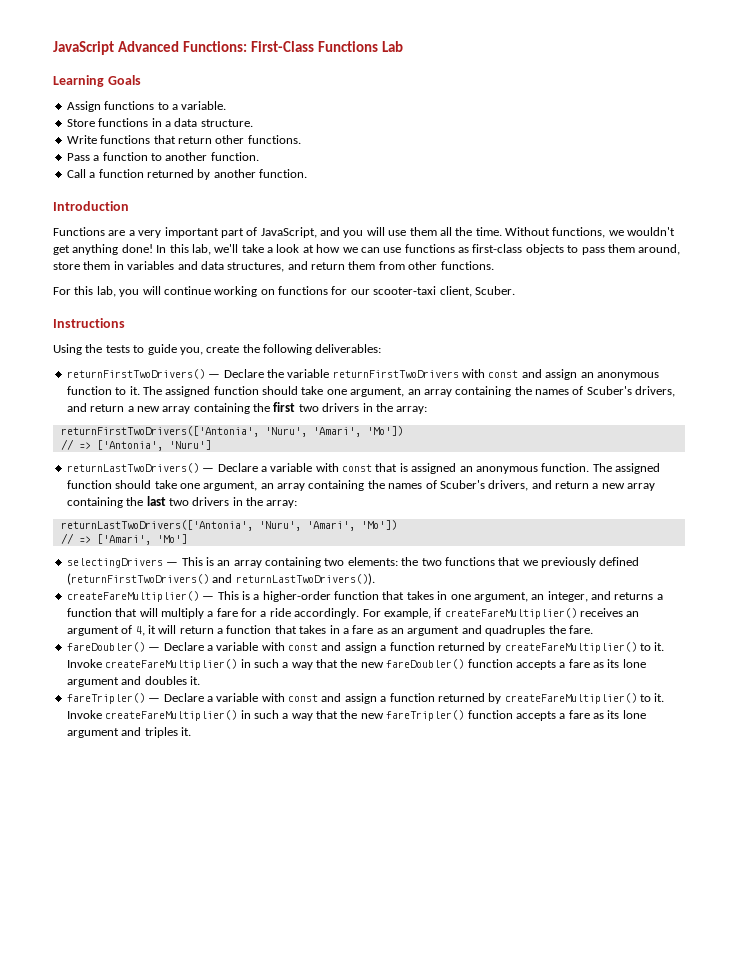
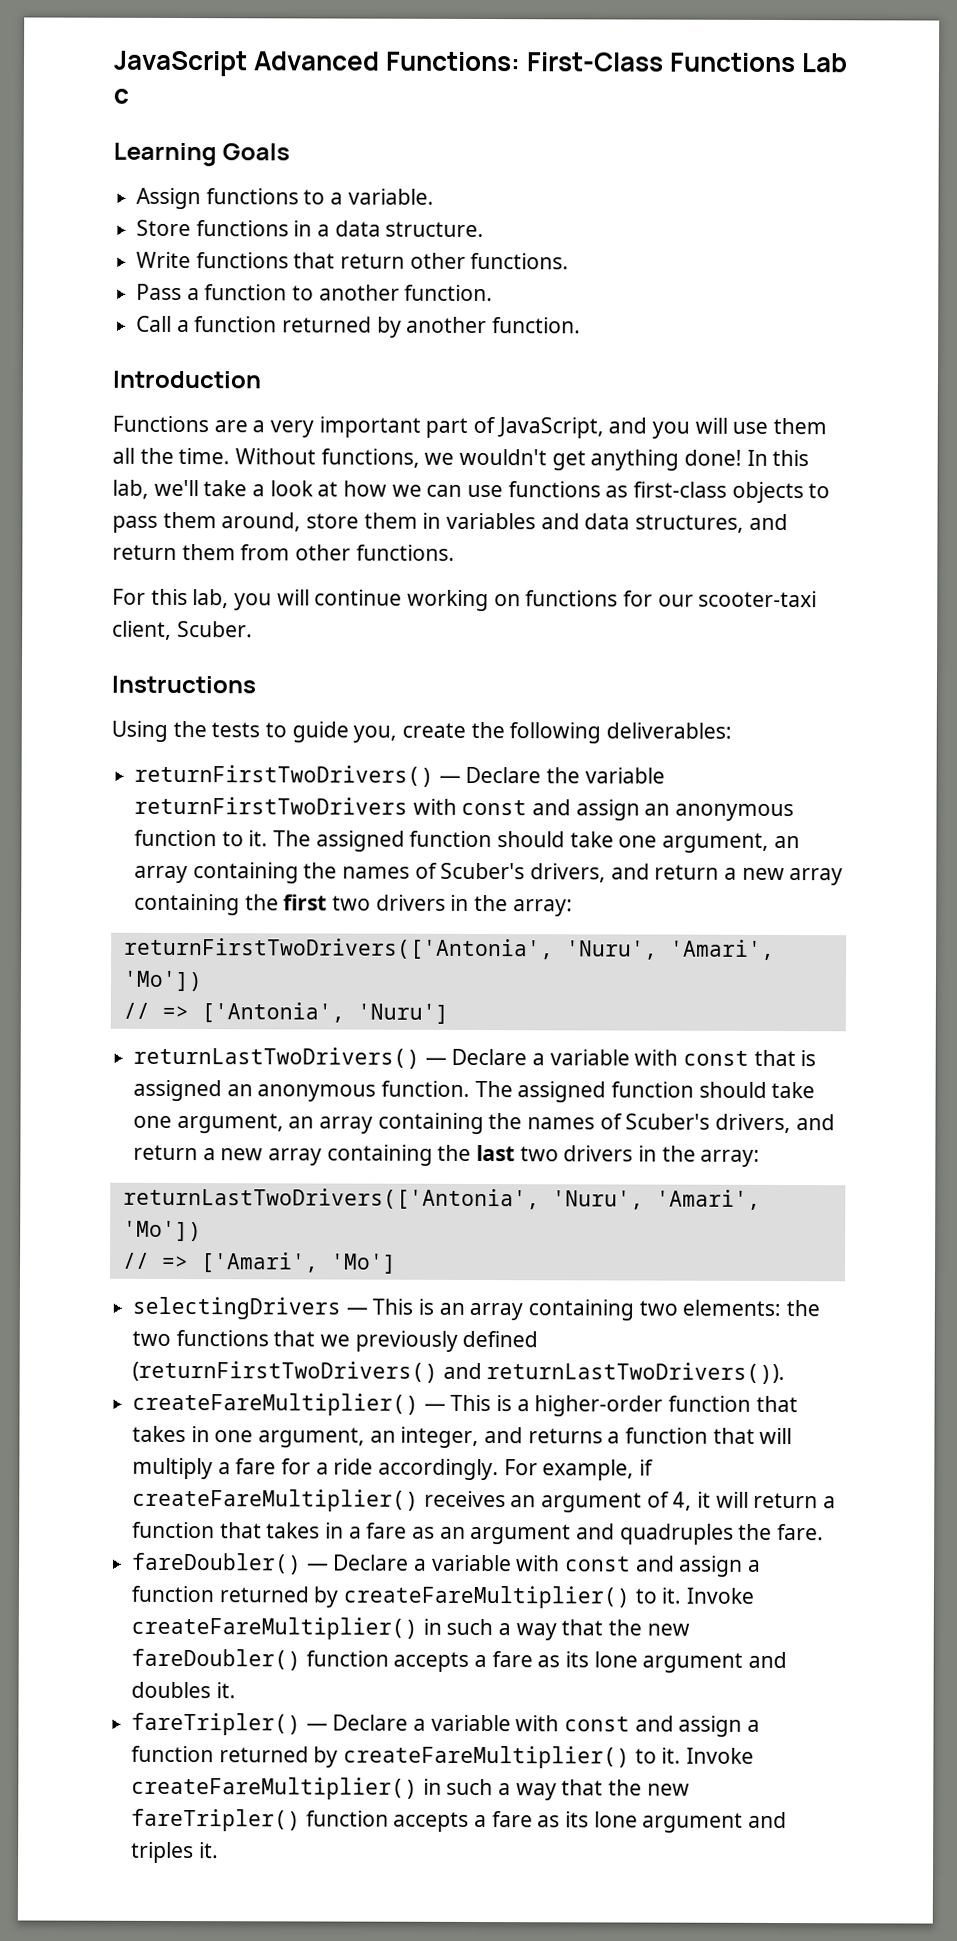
- JavaScript Advanced Functions: First-Class Functions Lab
+ JavaScript Advanced Functions: First-Class Functions Lab c

